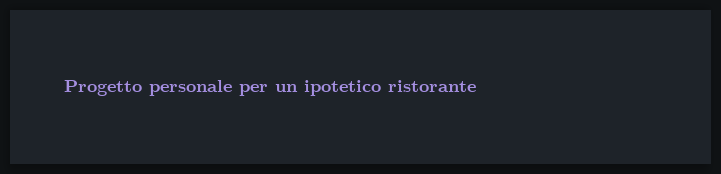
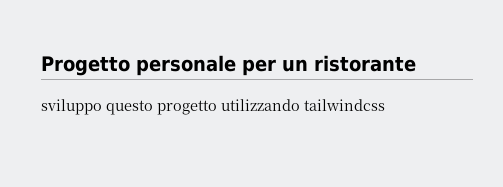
- Progetto personale per un ipotetico ristorante
+ Progetto personale per un ristorante
+ sviluppo questo progetto utilizzando tailwindcss

